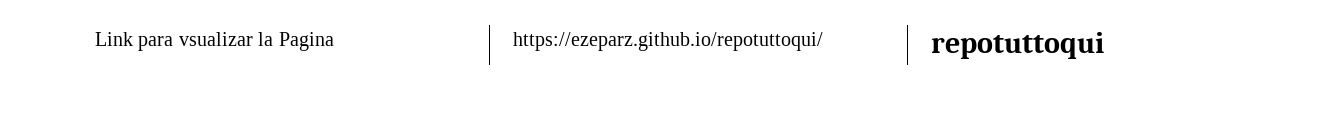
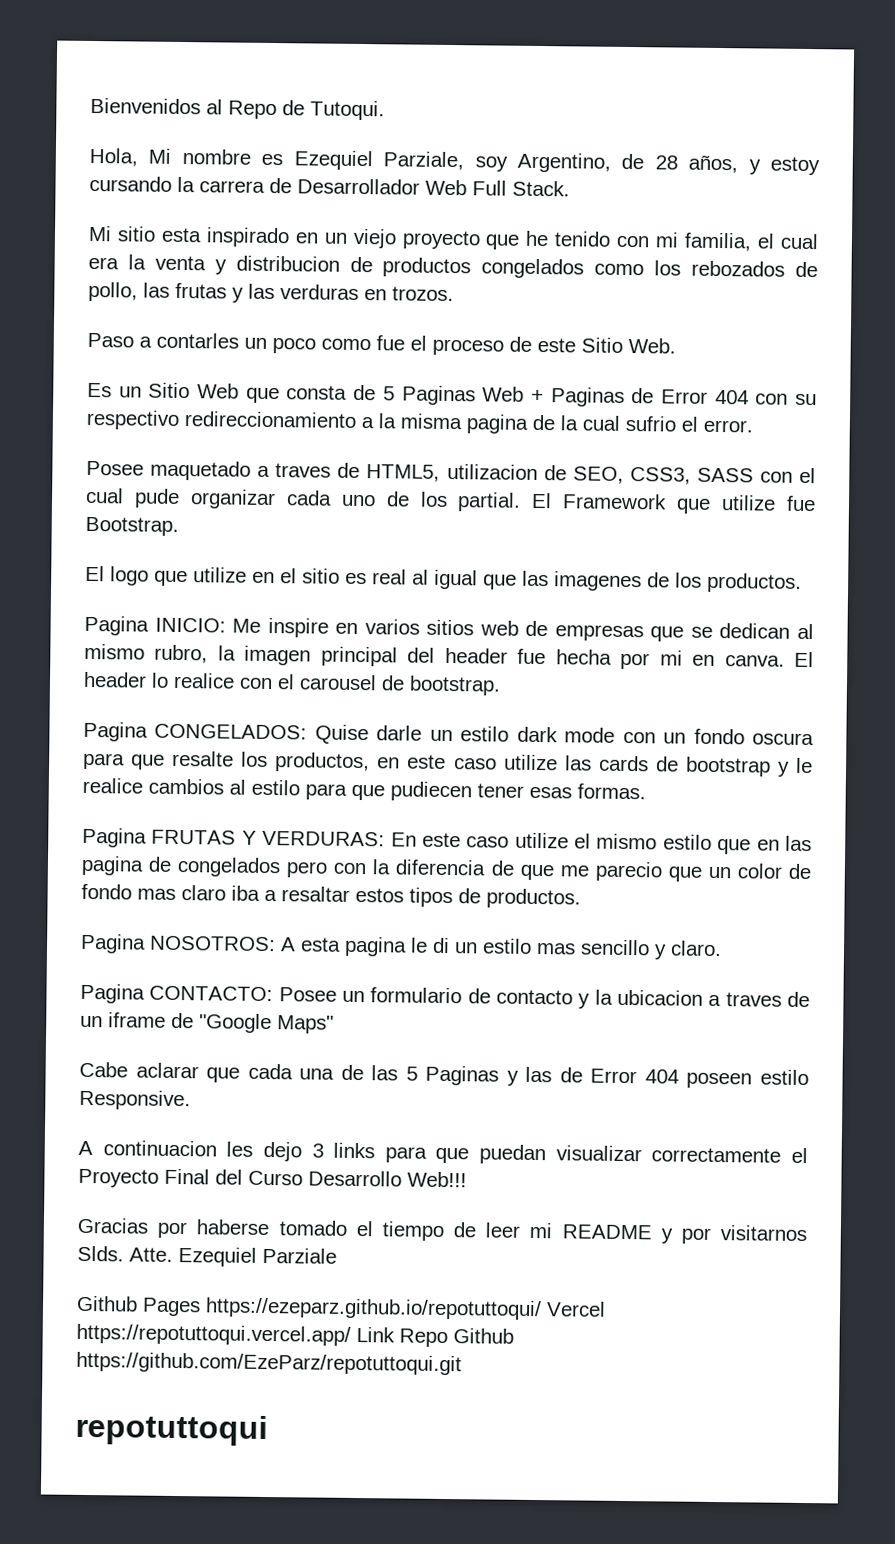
- Link para vsualizar la Pagina https://ezeparz.github.io/repotuttoqui/
+ Bienvenidos al Repo de Tutoqui.
+ Hola, Mi nombre es Ezequiel Parziale, soy Argentino, de 28 años, y estoy cursando la carrera de Desarrollador Web Full Stack.
+ Mi sitio esta inspirado en un viejo proyecto que he tenido con mi familia, el cual era la venta y distribucion de productos congelados como los rebozados de pollo, las frutas y las verduras en trozos.
+ Paso a contarles un poco como fue el proceso de este Sitio Web.
+ Es un Sitio Web que consta de 5 Paginas Web + Paginas de Error 404 con su respectivo redireccionamiento a la misma pagina de la cual sufrio el error.
+ Posee maquetado a traves de HTML5, utilizacion de SEO, CSS3, SASS con el cual pude organizar cada uno de los partial. El Framework que utilize fue Bootstrap.
+ El logo que utilize en el sitio es real al igual que las imagenes de los productos.
+ Pagina INICIO: Me inspire en varios sitios web de empresas que se dedican al mismo rubro, la imagen principal del header fue hecha por mi en canva. El header lo realice con el carousel de bootstrap.
+ Pagina CONGELADOS: Quise darle un estilo dark mode con un fondo oscura para que resalte los productos, en este caso utilize las cards de bootstrap y le realice cambios al estilo para que pudiecen tener esas formas.
+ Pagina FRUTAS Y VERDURAS: En este caso utilize el mismo estilo que en las pagina de congelados pero con la diferencia de que me parecio que un color de fondo mas claro iba a resaltar estos tipos de productos.
+ Pagina NOSOTROS: A esta pagina le di un estilo mas sencillo y claro.
+ Pagina CONTACTO: Posee un formulario de contacto y la ubicacion a traves de un iframe de "Google Maps"
+ Cabe aclarar que cada una de las 5 Paginas y las de Error 404 poseen estilo Responsive.
+ A continuacion les dejo 3 links para que puedan visualizar correctamente el Proyecto Final del Curso Desarrollo Web!!!
+ Gracias por haberse tomado el tiempo de leer mi README y por visitarnos Slds. Atte. Ezequiel Parziale
+ Github Pages https://ezeparz.github.io/repotuttoqui/ Vercel https://repotuttoqui.vercel.app/ Link Repo Github https://github.com/EzeParz/repotuttoqui.git

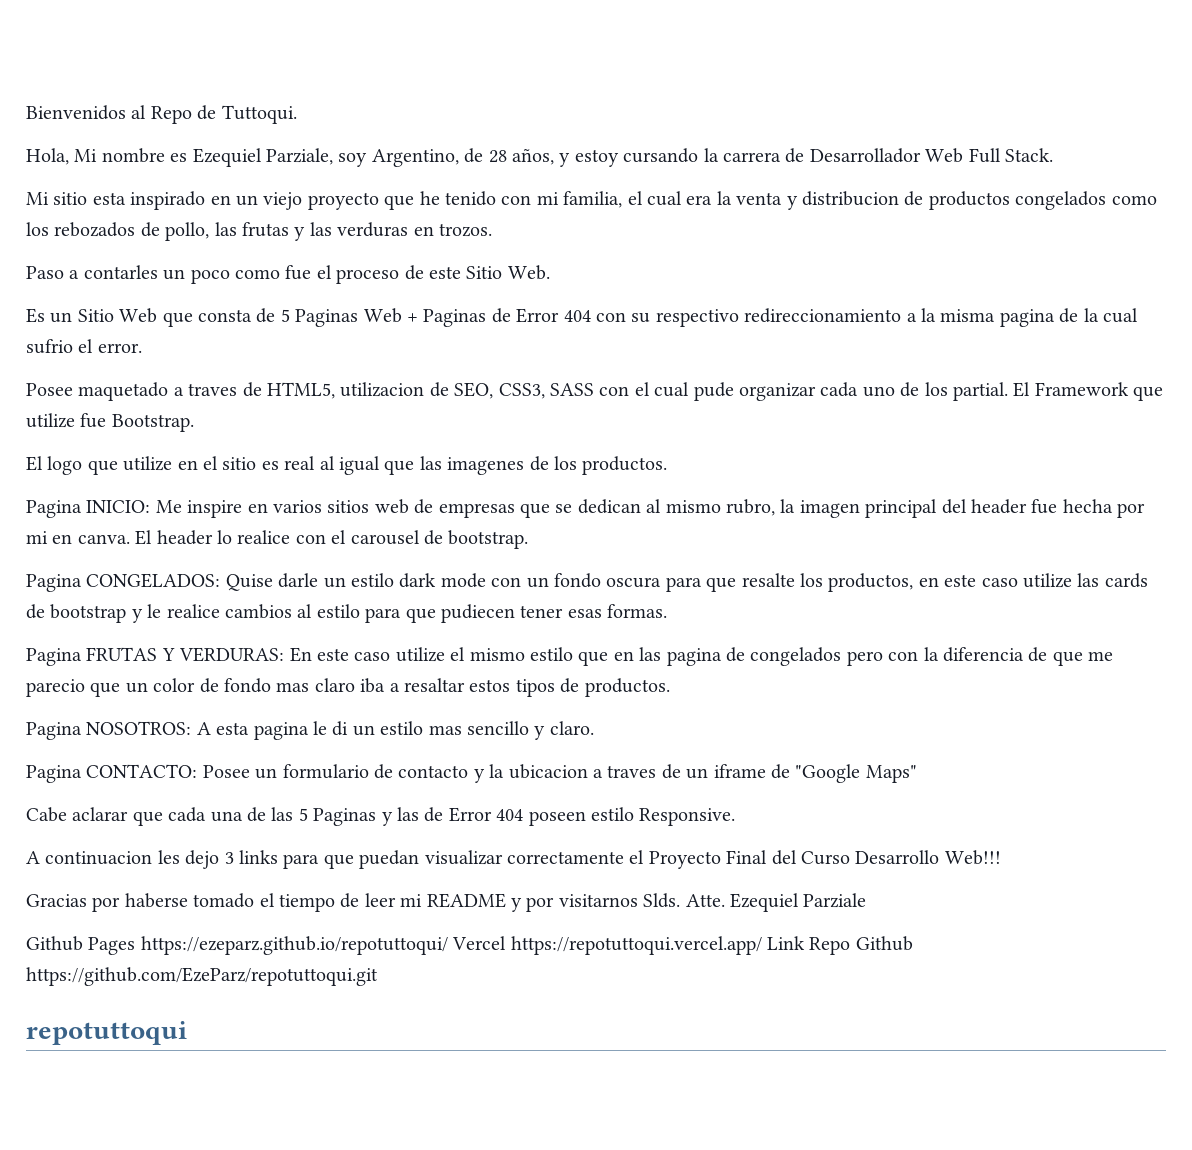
- Bienvenidos al Repo de Tutoqui.
+ Bienvenidos al Repo de Tuttoqui.

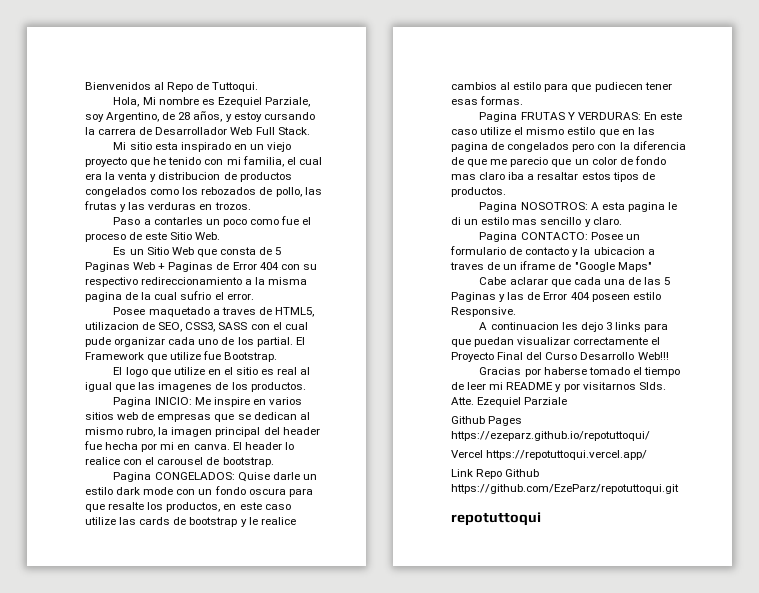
- Github Pages https://ezeparz.github.io/repotuttoqui/ Vercel https://repotuttoqui.vercel.app/ Link Repo Github https://github.com/EzeParz/repotuttoqui.git
+ Github Pages https://ezeparz.github.io/repotuttoqui/
+ Vercel https://repotuttoqui.vercel.app/
+ Link Repo Github https://github.com/EzeParz/repotuttoqui.git

